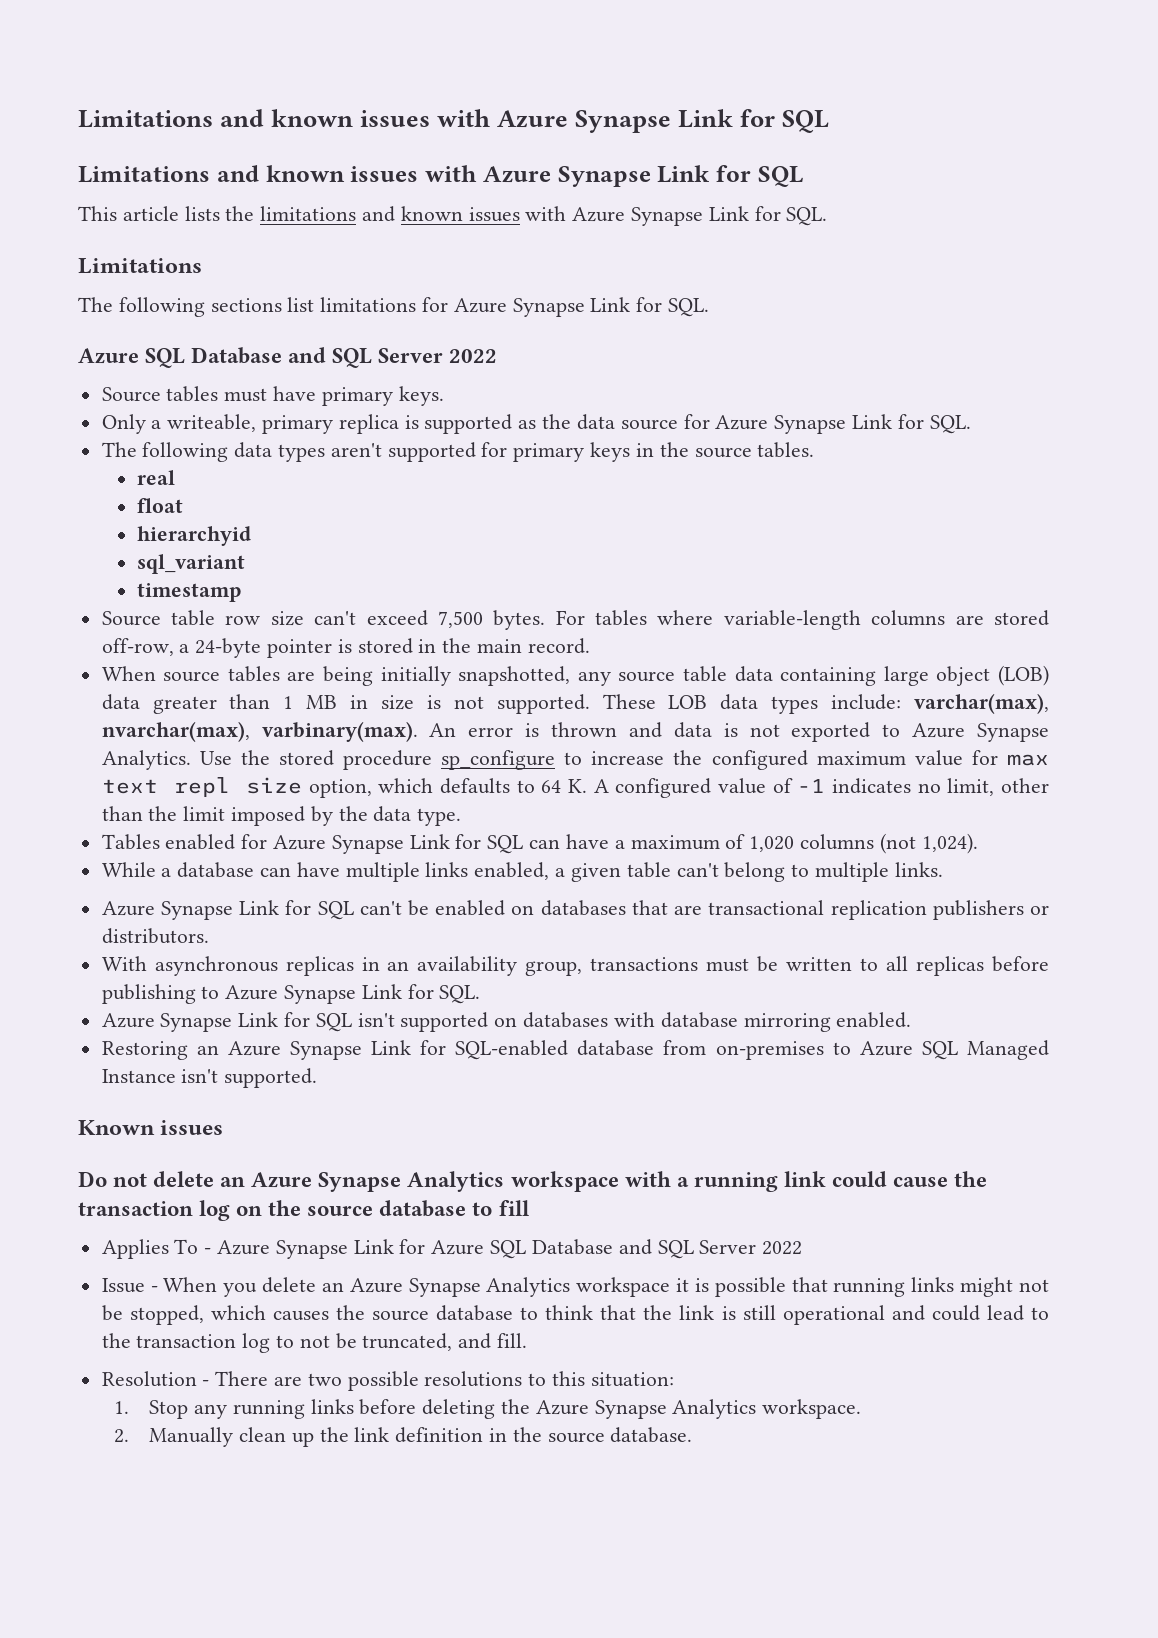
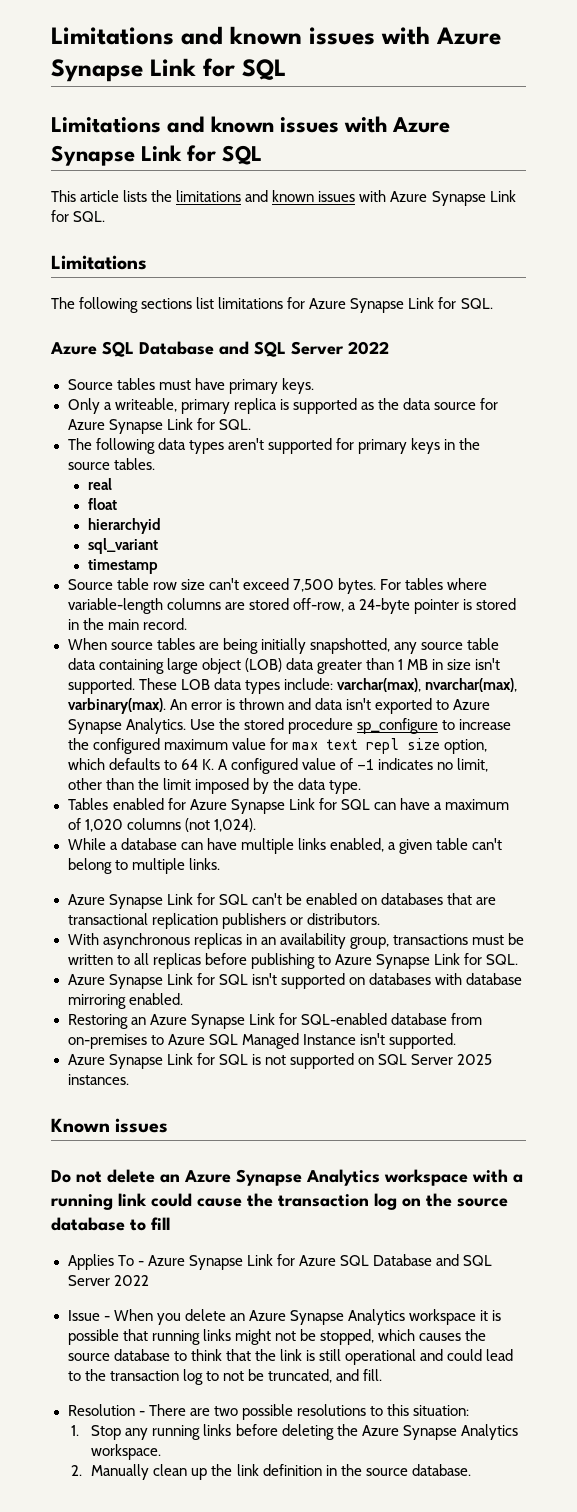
- When source tables are being initially snapshotted, any source table data containing large object (LOB) data greater than 1 MB in size is not supported.
+ When source tables are being initially snapshotted, any source table data containing large object (LOB) data greater than 1 MB in size isn't supported.
- An error is thrown and data is not exported to Azure Synapse Analytics.
+ An error is thrown and data isn't exported to Azure Synapse Analytics.
+ Azure Synapse Link for SQL is not supported on SQL Server 2025 instances.

